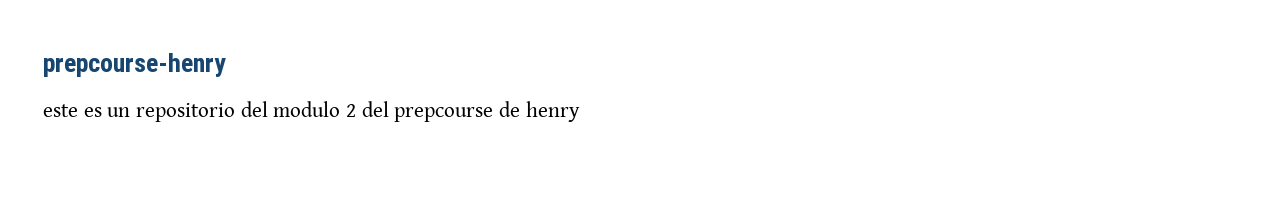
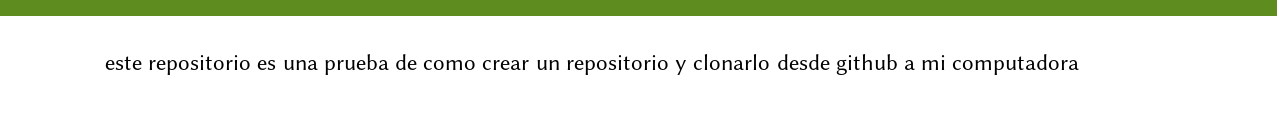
- prepcourse-henry
- este es un repositorio del modulo 2 del prepcourse de henry
+ este repositorio es una prueba de como crear un repositorio y clonarlo desde github a mi computadora

